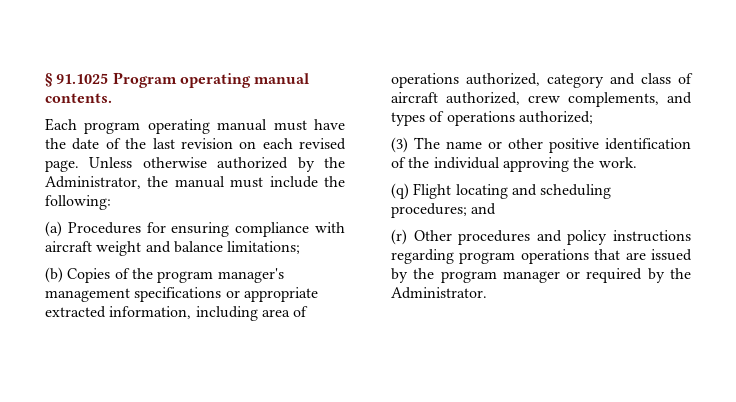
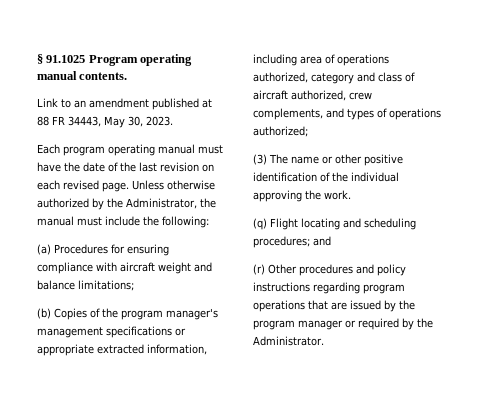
+ Link to an amendment published at 88 FR 34443, May 30, 2023.

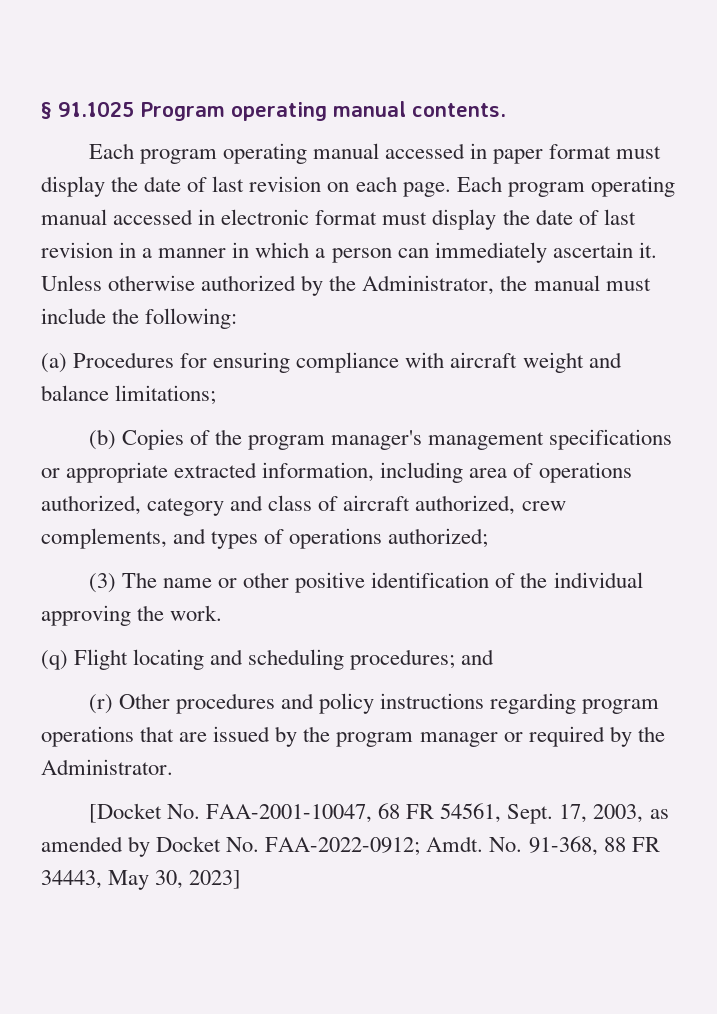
- Link to an amendment published at 88 FR 34443, May 30, 2023.
- Each program operating manual must have the date of the last revision on each revised page.
+ Each program operating manual accessed in paper format must display the date of last revision on each page. Each program operating manual accessed in electronic format must display the date of last revision in a manner in which a person can immediately ascertain it.
+ [Docket No. FAA-2001-10047, 68 FR 54561, Sept. 17, 2003, as amended by Docket No. FAA-2022-0912; Amdt. No. 91-368, 88 FR 34443, May 30, 2023]

